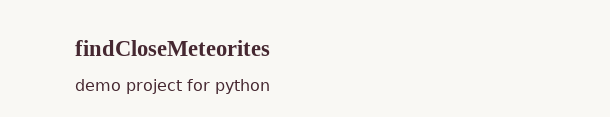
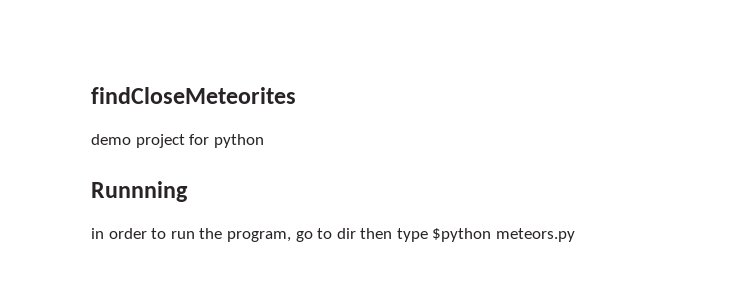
+ Runnning
+ in order to run the program, go to dir then type $python meteors.py

